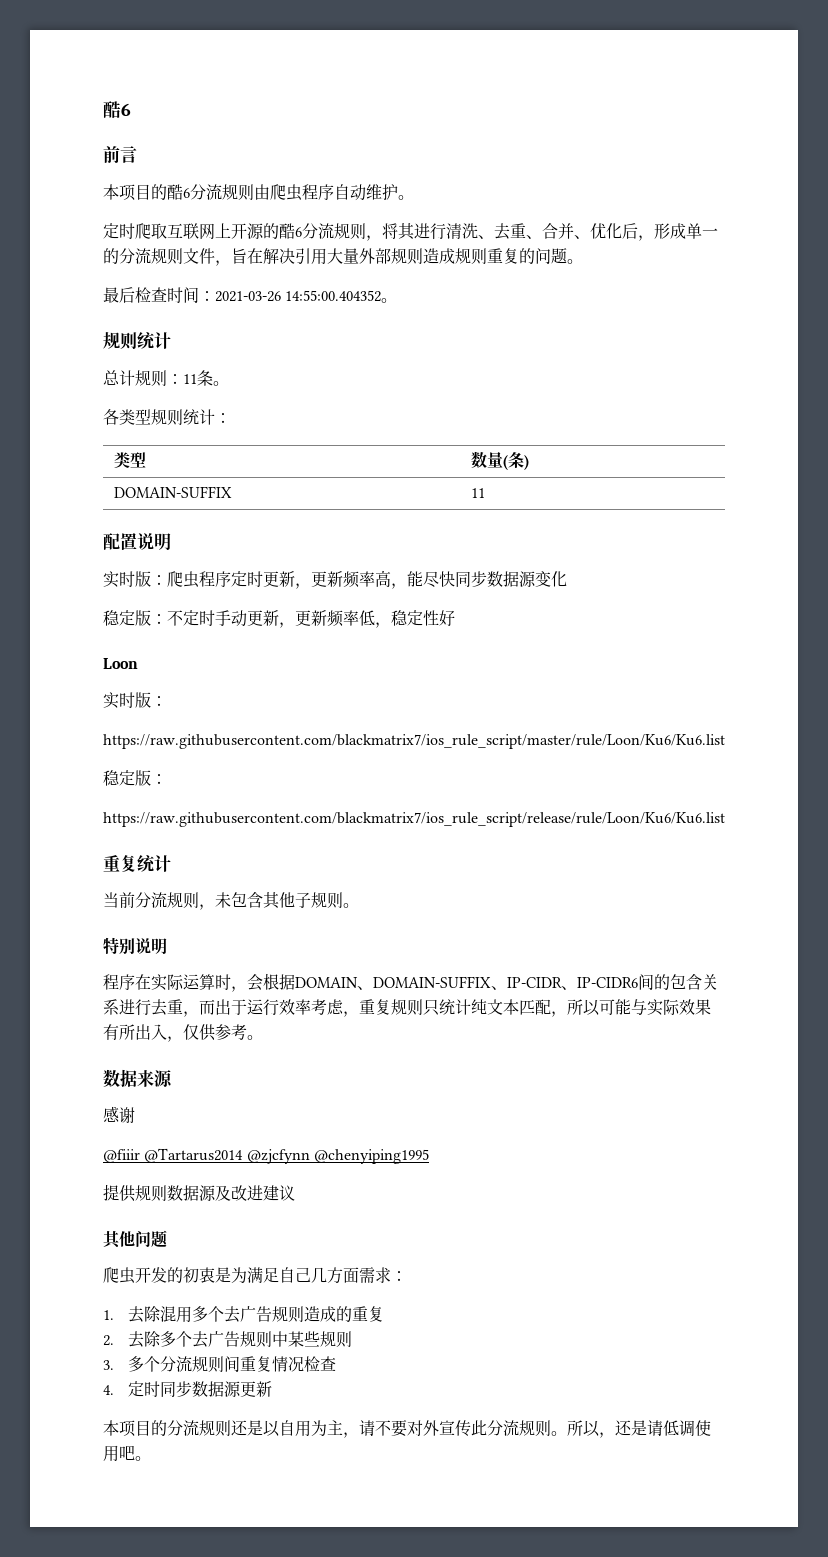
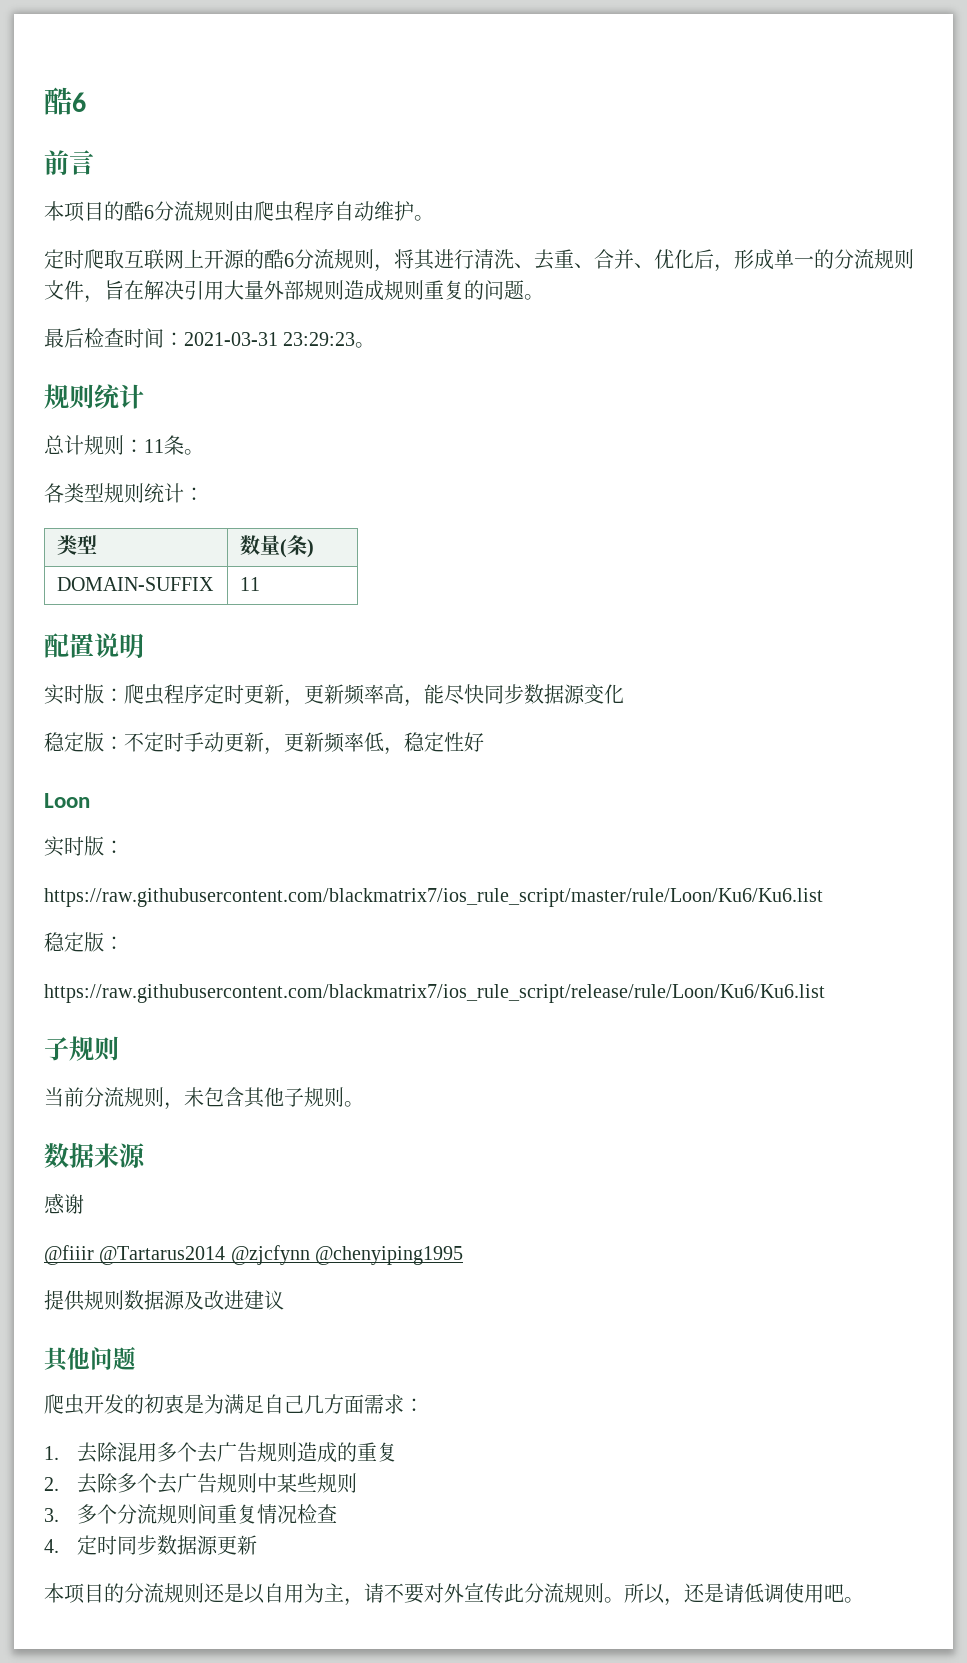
- 最后检查时间：2021-03-26 14:55:00.404352。
+ 最后检查时间：2021-03-31 23:29:23。
  https://raw.githubusercontent.com/blackmatrix7/ios_rule_script/release/rule/Loon/Ku6/Ku6.list
- 重复统计
+ 子规则
- 特别说明
- 程序在实际运算时，会根据DOMAIN、DOMAIN-SUFFIX、IP-CIDR、IP-CIDR6间的包含关系进行去重，而出于运行效率考虑，重复规则只统计纯文本匹配，所以可能与实际效果有所出入，仅供参考。

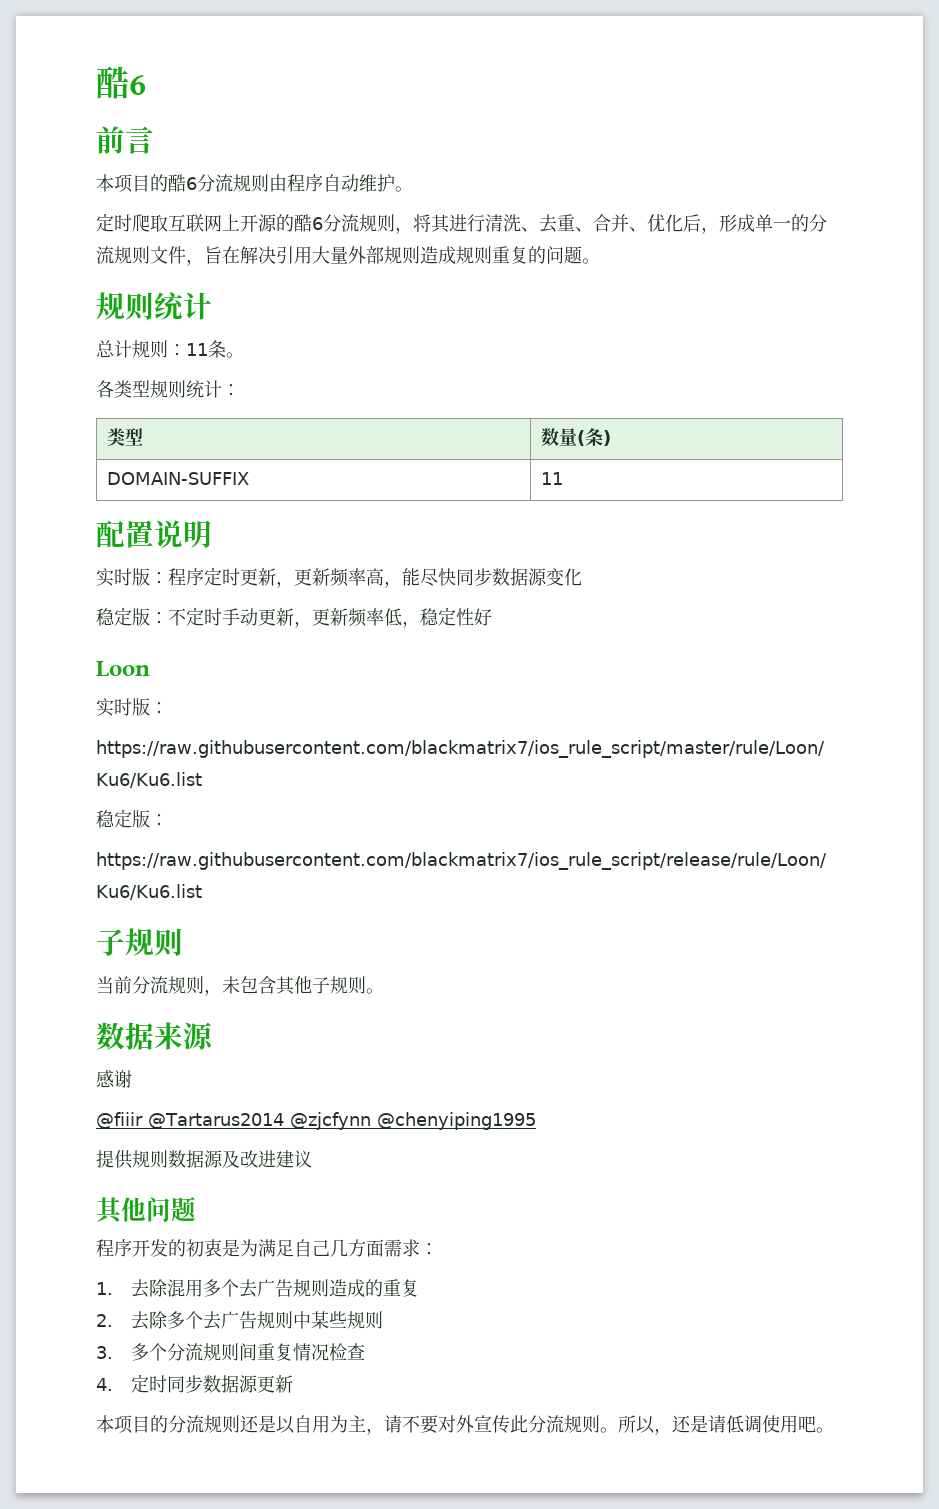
- 本项目的酷6分流规则由爬虫程序自动维护。
+ 本项目的酷6分流规则由程序自动维护。
- 最后检查时间：2021-03-31 23:29:23。
- 实时版：爬虫程序定时更新，更新频率高，能尽快同步数据源变化
+ 实时版：程序定时更新，更新频率高，能尽快同步数据源变化
- 爬虫开发的初衷是为满足自己几方面需求：
+ 程序开发的初衷是为满足自己几方面需求：

